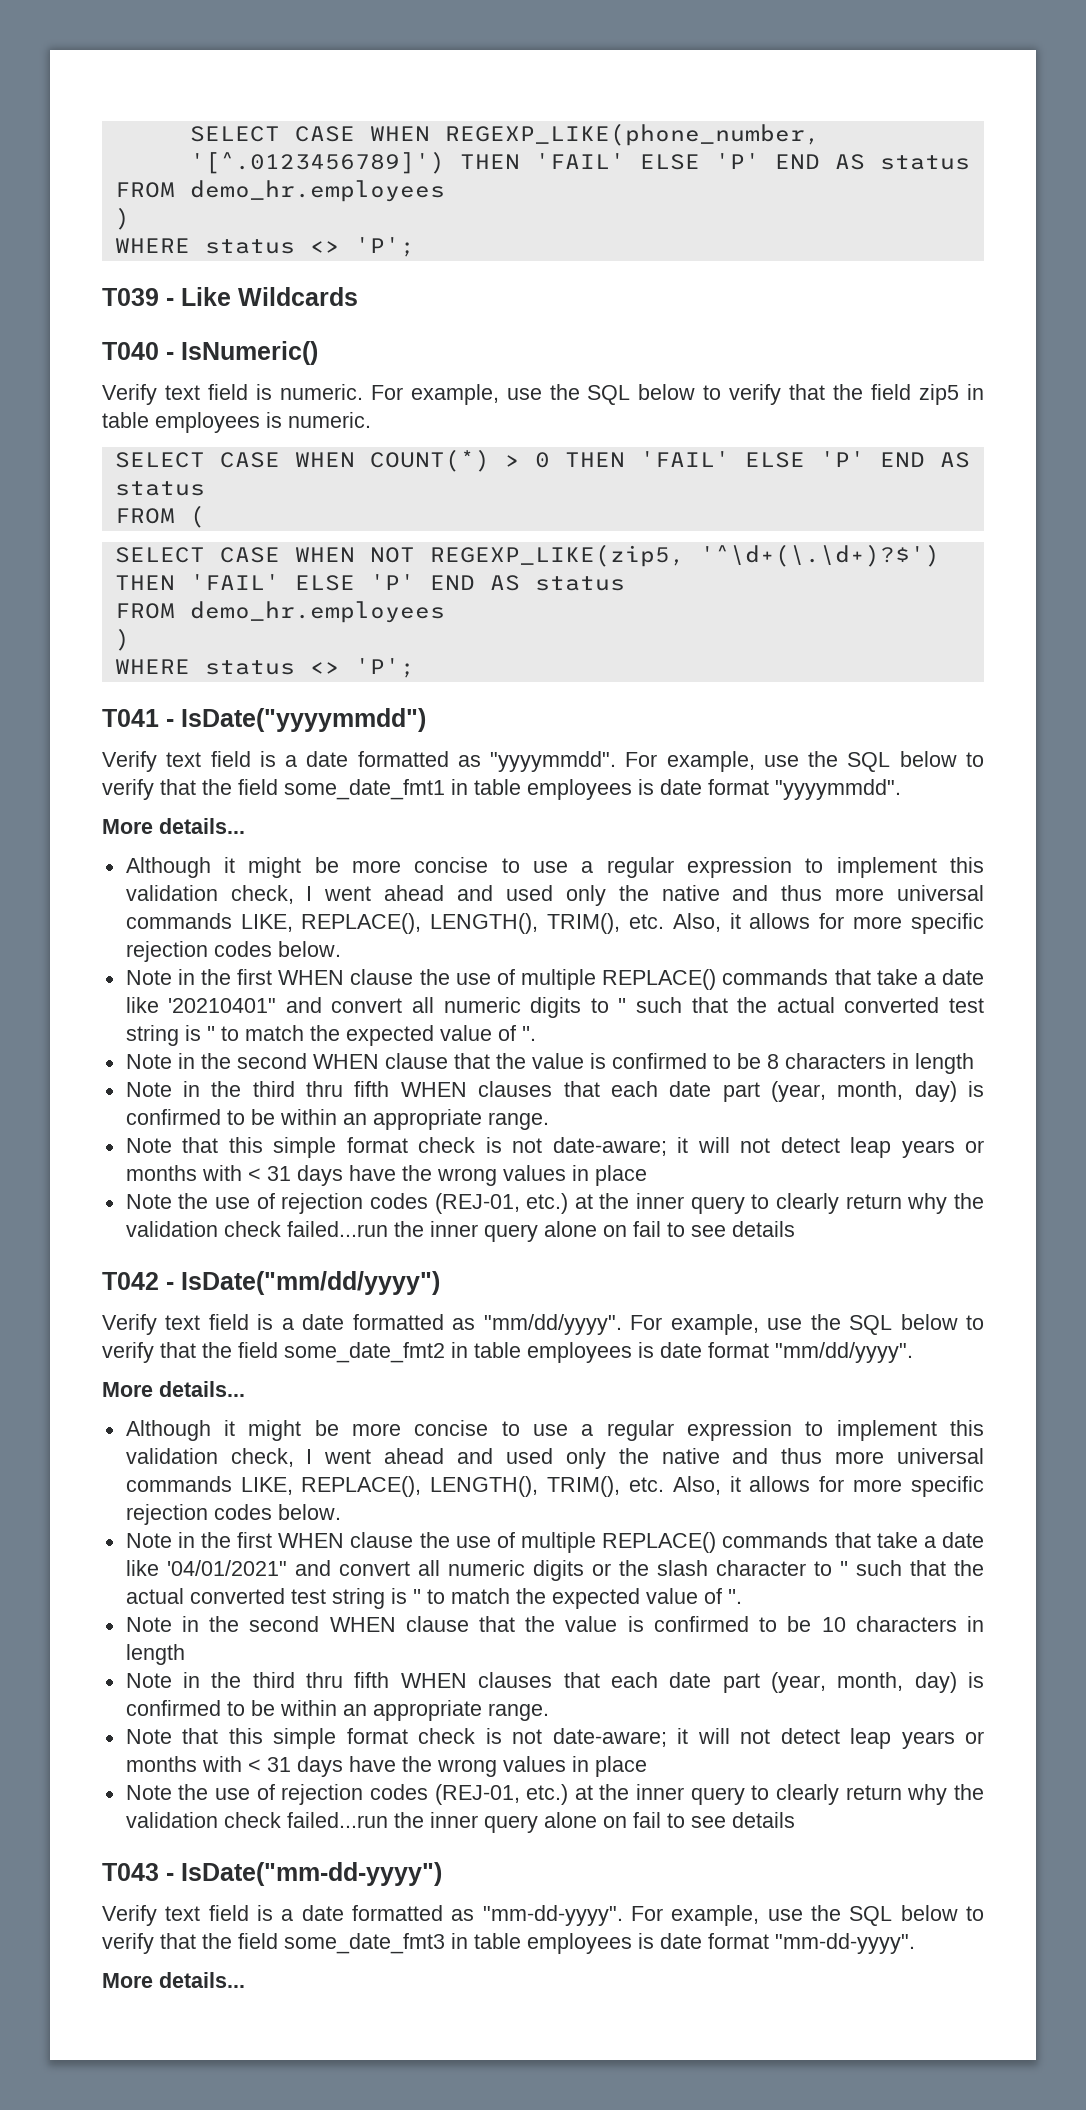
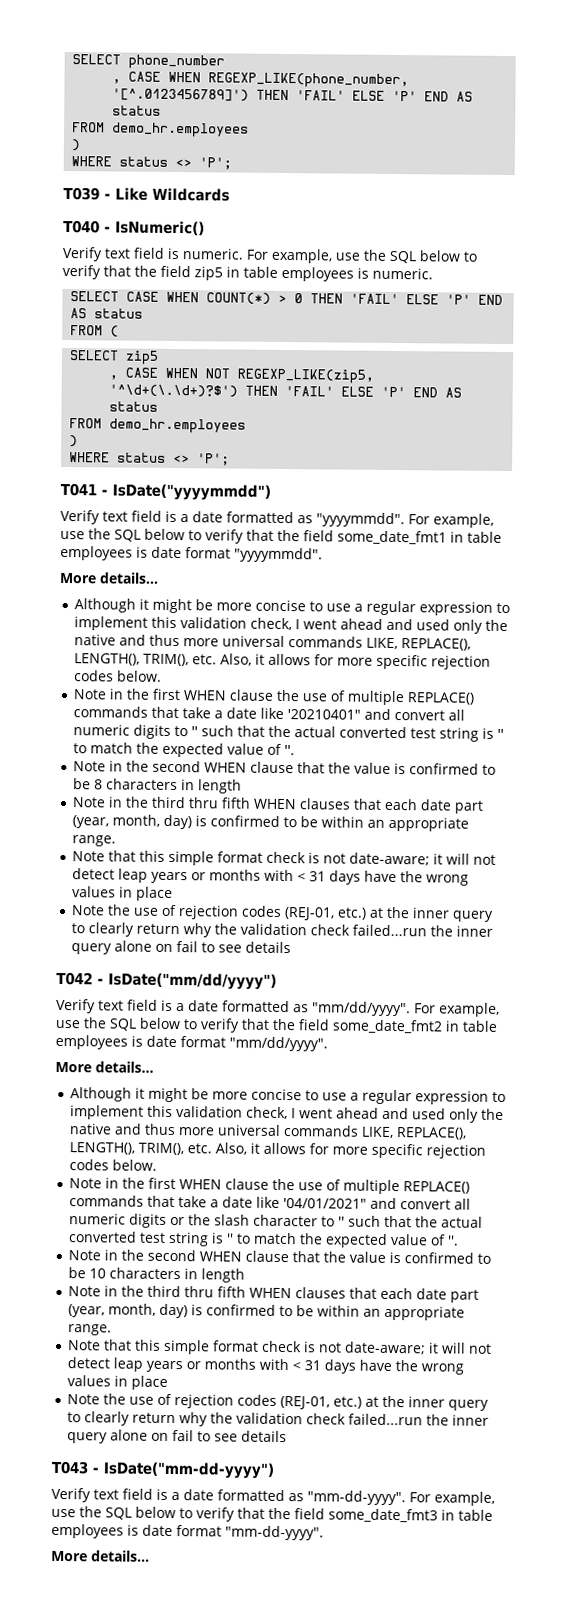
- SELECT CASE WHEN REGEXP_LIKE(phone_number, '[^.0123456789]') THEN 'FAIL' ELSE 'P' END AS status
+ SELECT phone_number
+ , CASE WHEN REGEXP_LIKE(phone_number, '[^.0123456789]') THEN 'FAIL' ELSE 'P' END AS status
- SELECT CASE WHEN NOT REGEXP_LIKE(zip5, '^\d+(\.\d+)?$') THEN 'FAIL' ELSE 'P' END AS status
+ SELECT zip5
+ , CASE WHEN NOT REGEXP_LIKE(zip5, '^\d+(\.\d+)?$') THEN 'FAIL' ELSE 'P' END AS status

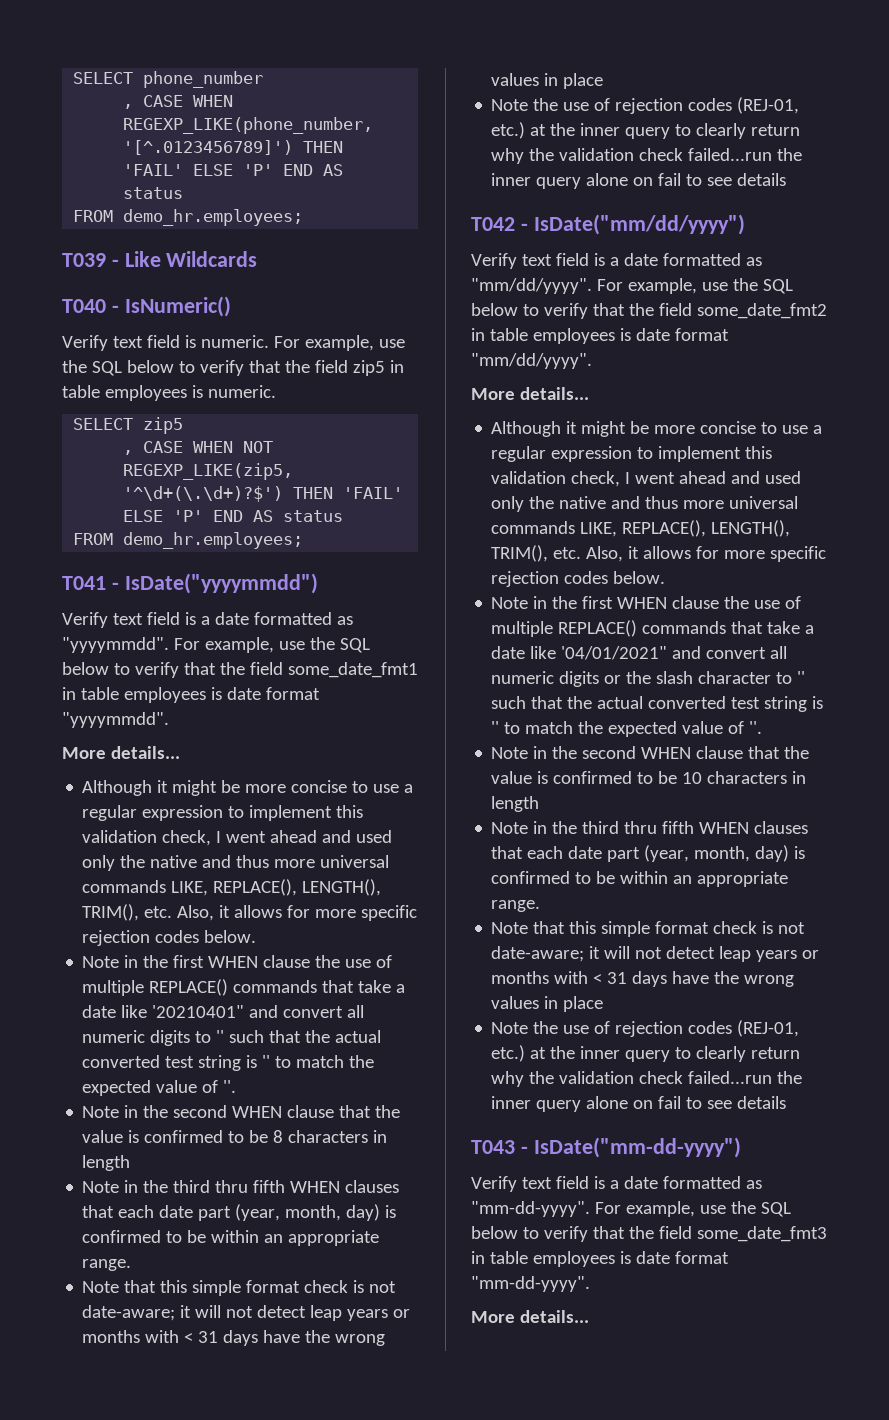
  , CASE WHEN REGEXP_LIKE(phone_number, '[^.0123456789]') THEN 'FAIL' ELSE 'P' END AS status
- FROM demo_hr.employees
- )
- WHERE status <> 'P';
+ FROM demo_hr.employees;
- SELECT CASE WHEN COUNT(*) > 0 THEN 'FAIL' ELSE 'P' END AS status
- FROM (
  , CASE WHEN NOT REGEXP_LIKE(zip5, '^\d+(\.\d+)?$') THEN 'FAIL' ELSE 'P' END AS status
- FROM demo_hr.employees
- )
- WHERE status <> 'P';
+ FROM demo_hr.employees;

